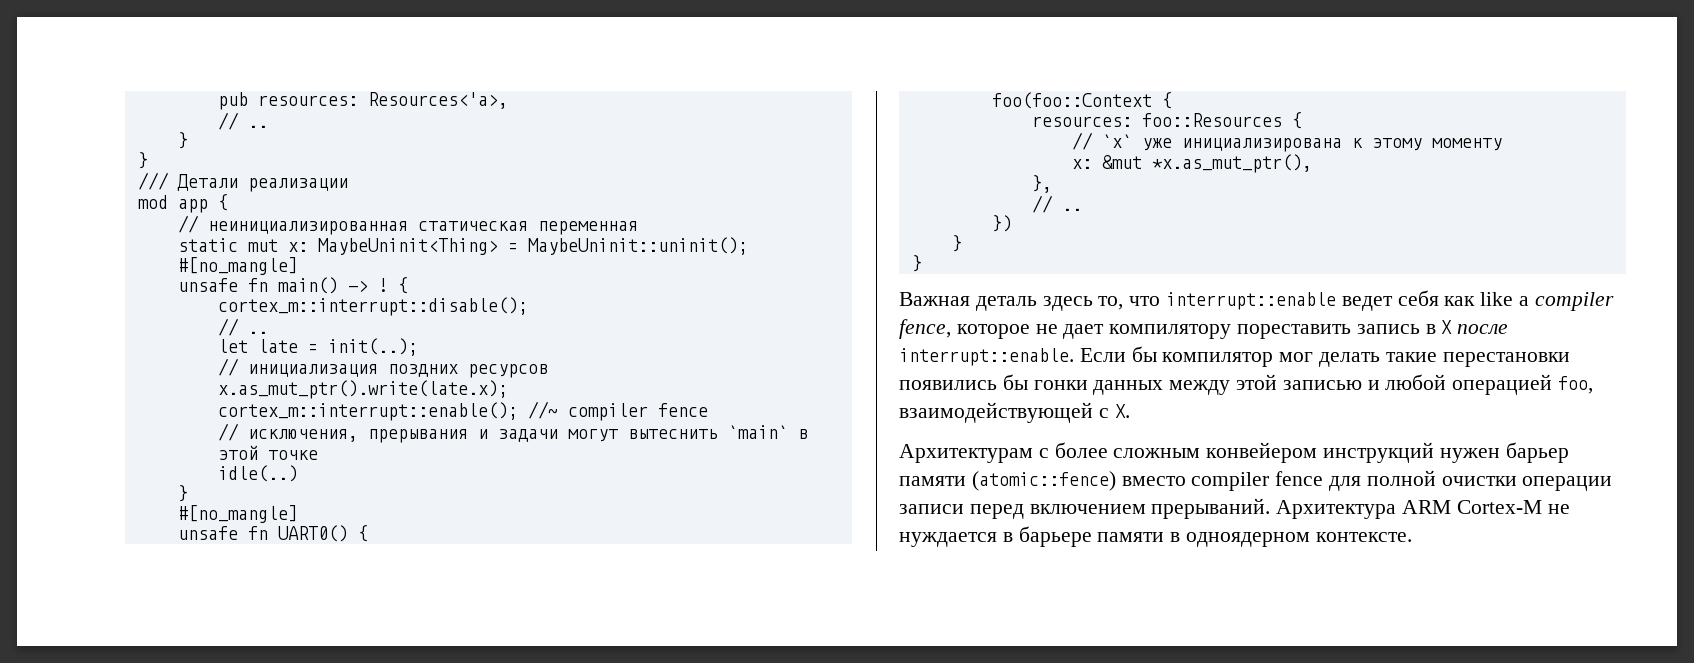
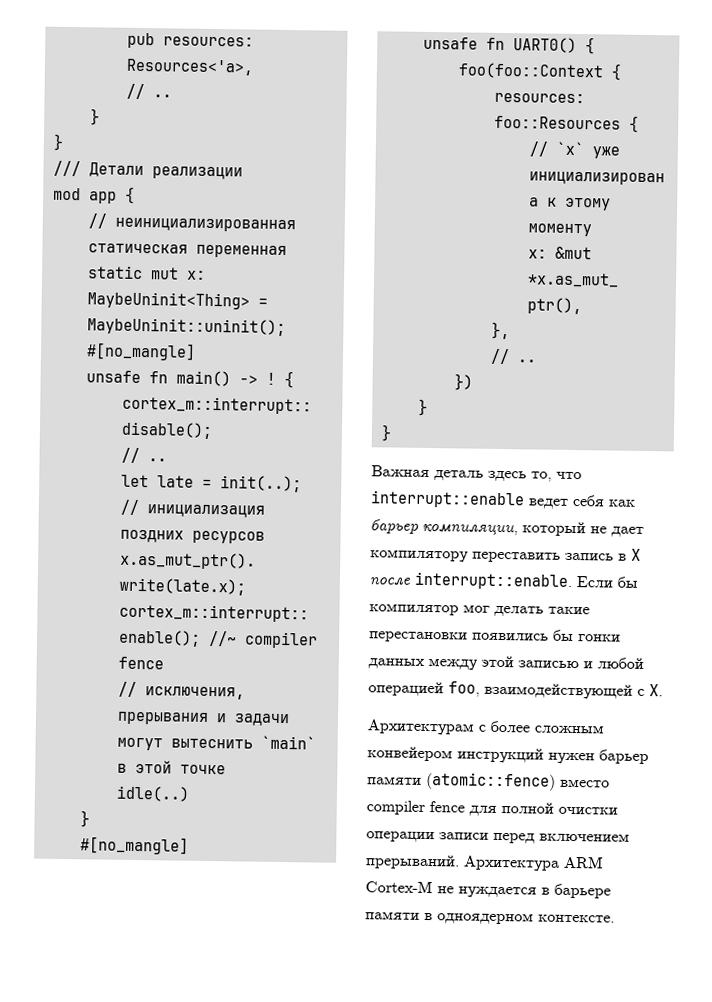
- Важная деталь здесь то, что interrupt::enable ведет себя как like a compiler fence, которое не дает компилятору пореставить запись в X после interrupt::enable.
+ Важная деталь здесь то, что interrupt::enable ведет себя как барьер компиляции, который не дает компилятору переставить запись в X после interrupt::enable.

